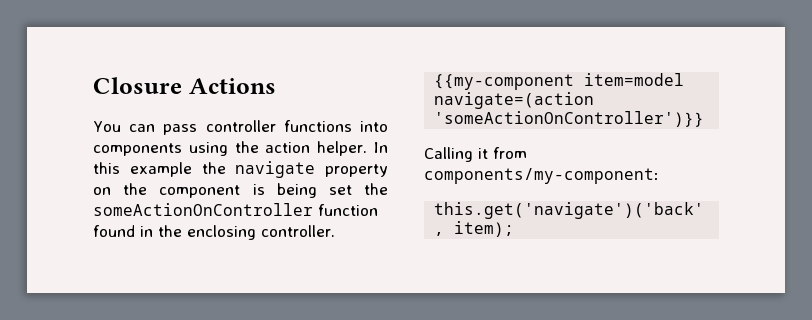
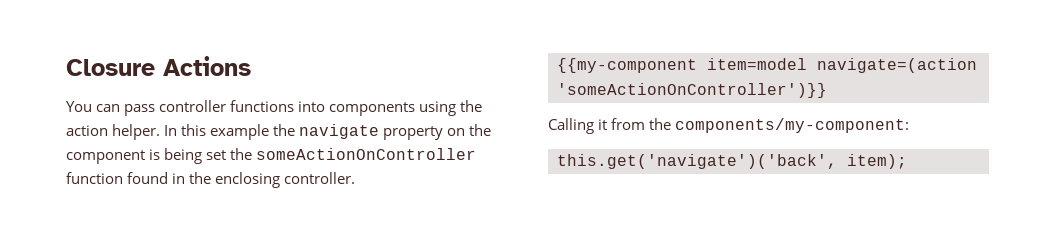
- Calling it from components/my-component:
+ Calling it from the components/my-component:

